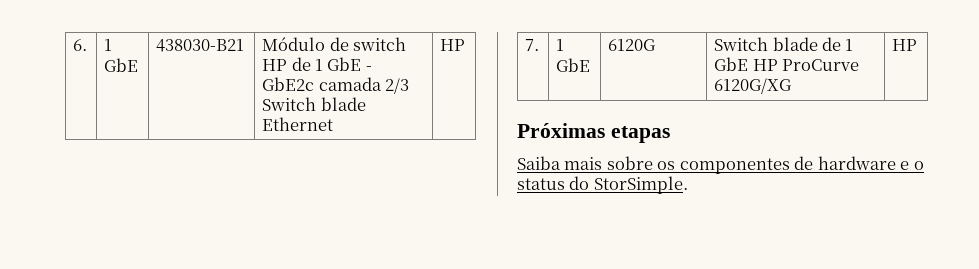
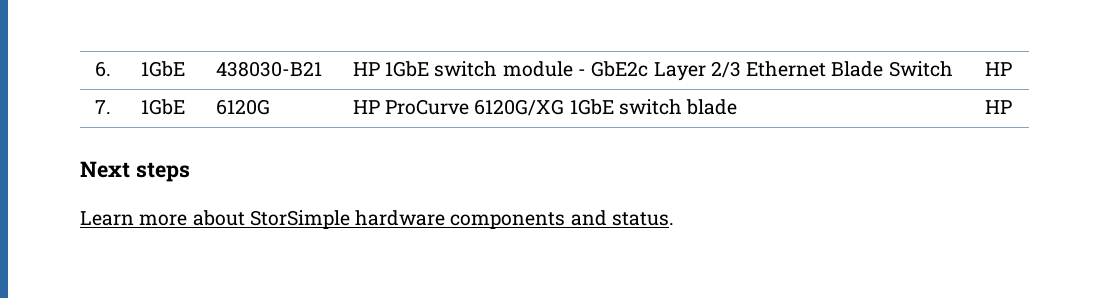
- 6. | 1 GbE | 438030-B21 | Módulo de switch HP de 1 GbE - GbE2c camada 2/3 Switch blade Ethernet | HP
+ 6. | 1GbE | 438030-B21 | HP 1GbE switch module - GbE2c Layer 2/3 Ethernet Blade Switch | HP
- 7. | 1 GbE | 6120G | Switch blade de 1 GbE HP ProCurve 6120G/XG | HP
- Próximas etapas
- Saiba mais sobre os componentes de hardware e o status do StorSimple.
+ 7. | 1GbE | 6120G | HP ProCurve 6120G/XG 1GbE switch blade | HP
+ Next steps
+ Learn more about StorSimple hardware components and status.

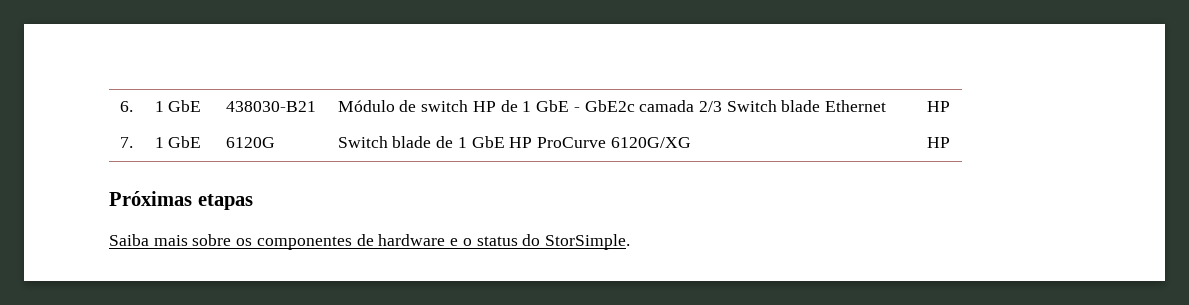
- 6. | 1GbE | 438030-B21 | HP 1GbE switch module - GbE2c Layer 2/3 Ethernet Blade Switch | HP
+ 6. | 1 GbE | 438030-B21 | Módulo de switch HP de 1 GbE - GbE2c camada 2/3 Switch blade Ethernet | HP
- 7. | 1GbE | 6120G | HP ProCurve 6120G/XG 1GbE switch blade | HP
- Next steps
- Learn more about StorSimple hardware components and status.
+ 7. | 1 GbE | 6120G | Switch blade de 1 GbE HP ProCurve 6120G/XG | HP
+ Próximas etapas
+ Saiba mais sobre os componentes de hardware e o status do StorSimple.

